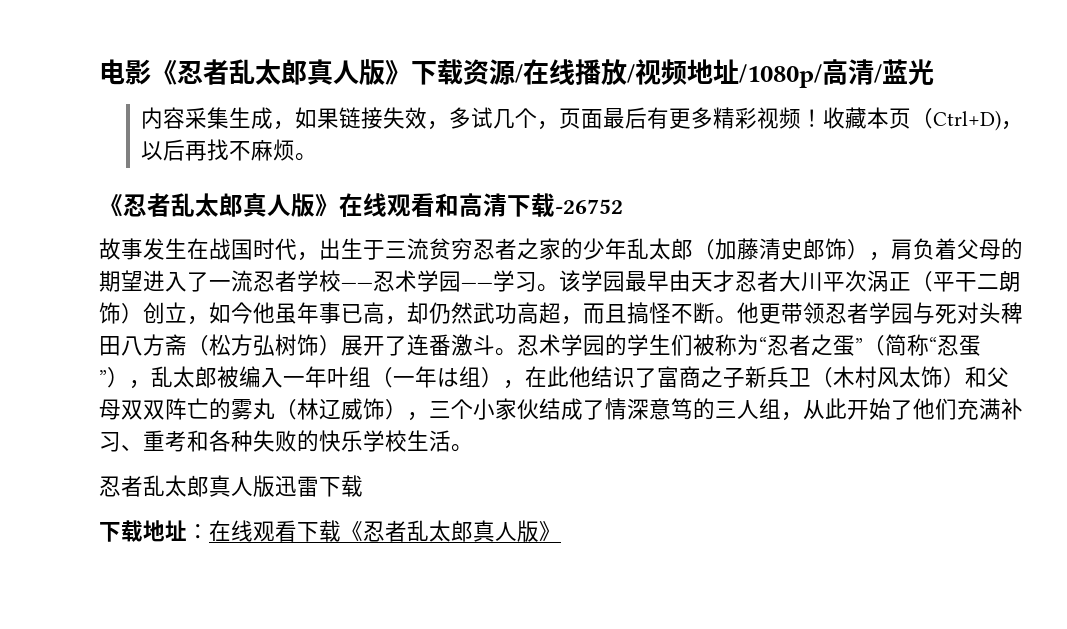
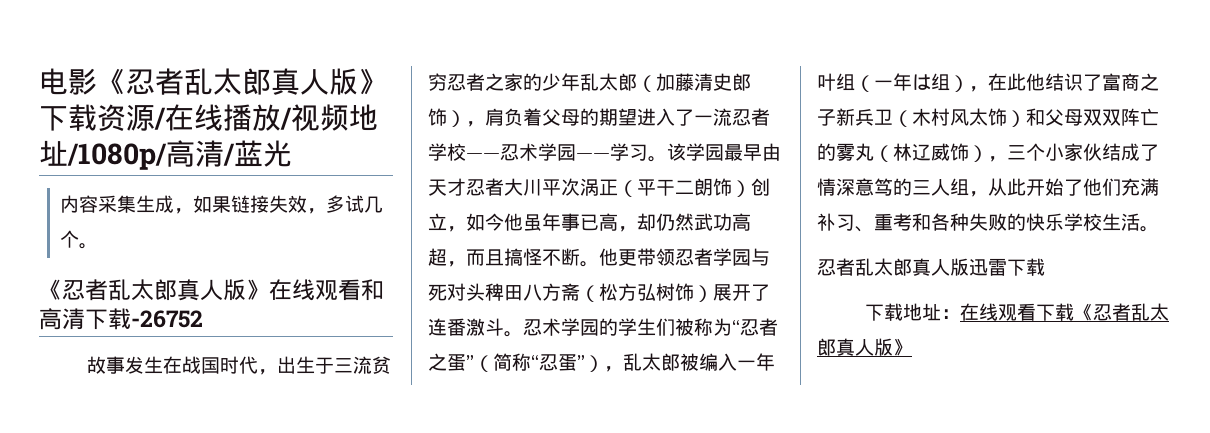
- 内容采集生成，如果链接失效，多试几个，页面最后有更多精彩视频！收藏本页（Ctrl+D)，以后再找不麻烦。
+ 内容采集生成，如果链接失效，多试几个。

